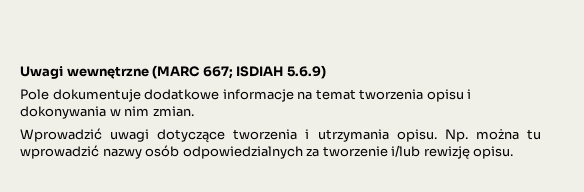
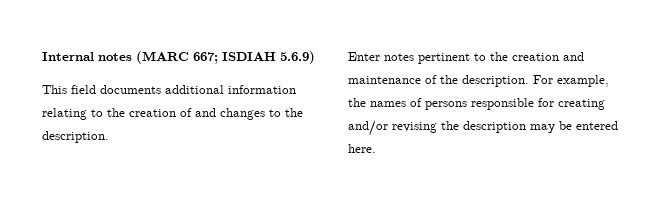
- Uwagi wewnętrzne (MARC 667; ISDIAH 5.6.9)
+ Internal notes (MARC 667; ISDIAH 5.6.9)
- Pole dokumentuje dodatkowe informacje na temat tworzenia opisu i dokonywania w nim zmian.
- Wprowadzić uwagi dotyczące tworzenia i utrzymania opisu. Np. można tu wprowadzić nazwy osób odpowiedzialnych za tworzenie i/lub rewizję opisu.
+ This field documents additional information relating to the creation of and changes to the description.
+ Enter notes pertinent to the creation and maintenance of the description. For example, the names of persons responsible for creating and/or revising the description may be entered here.

